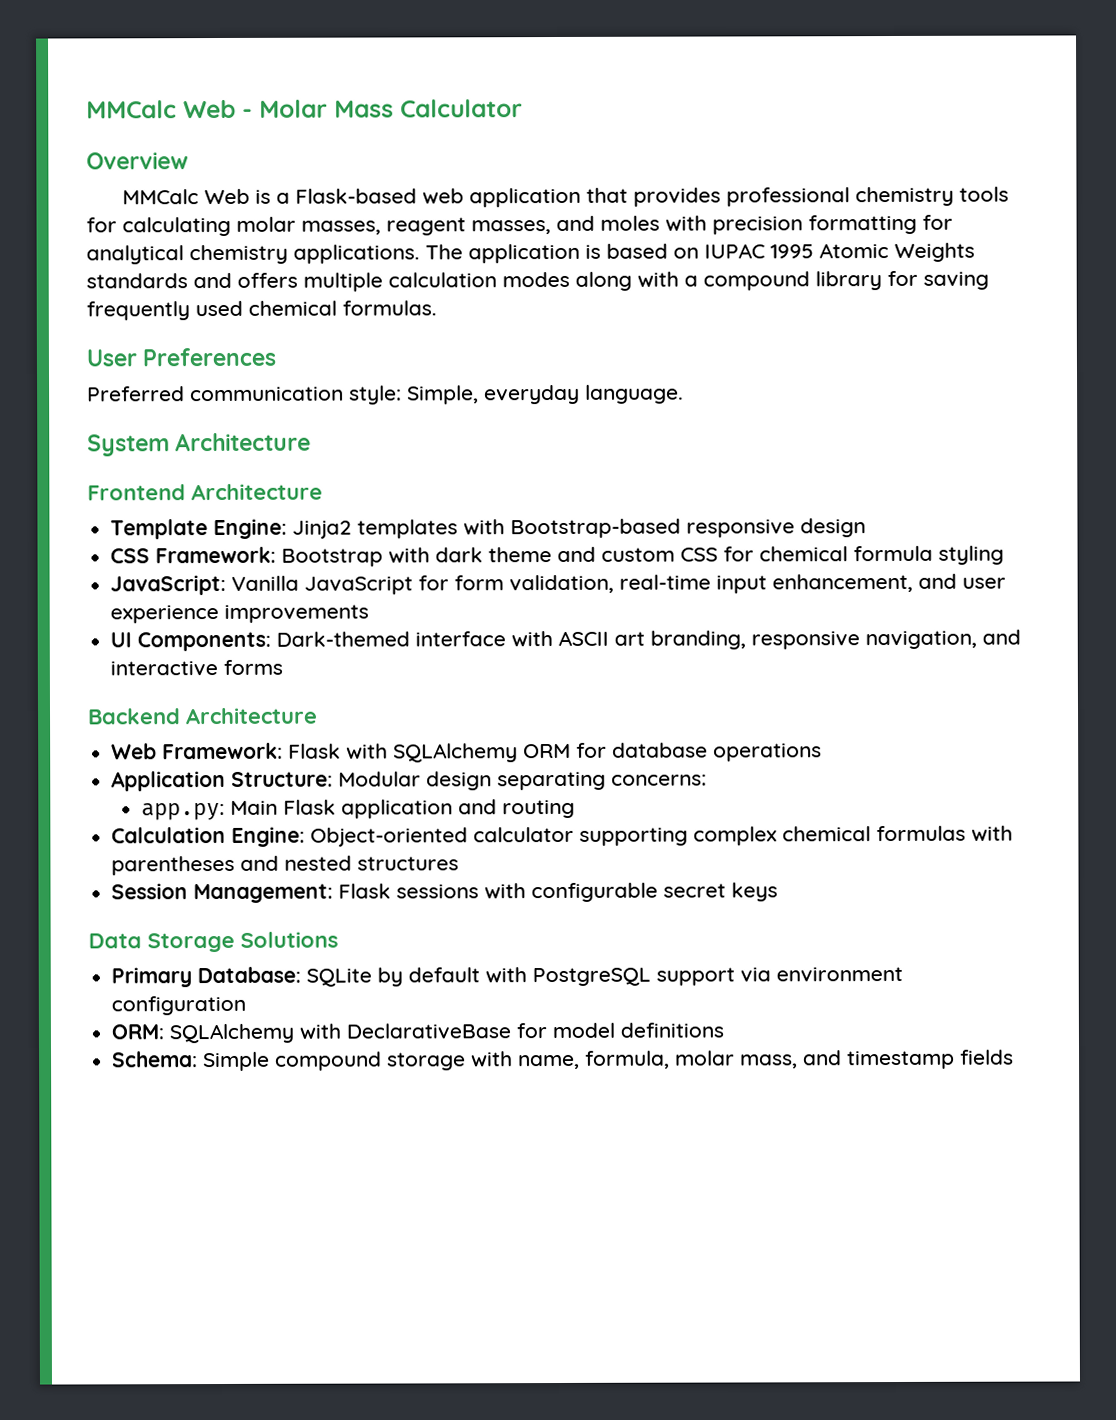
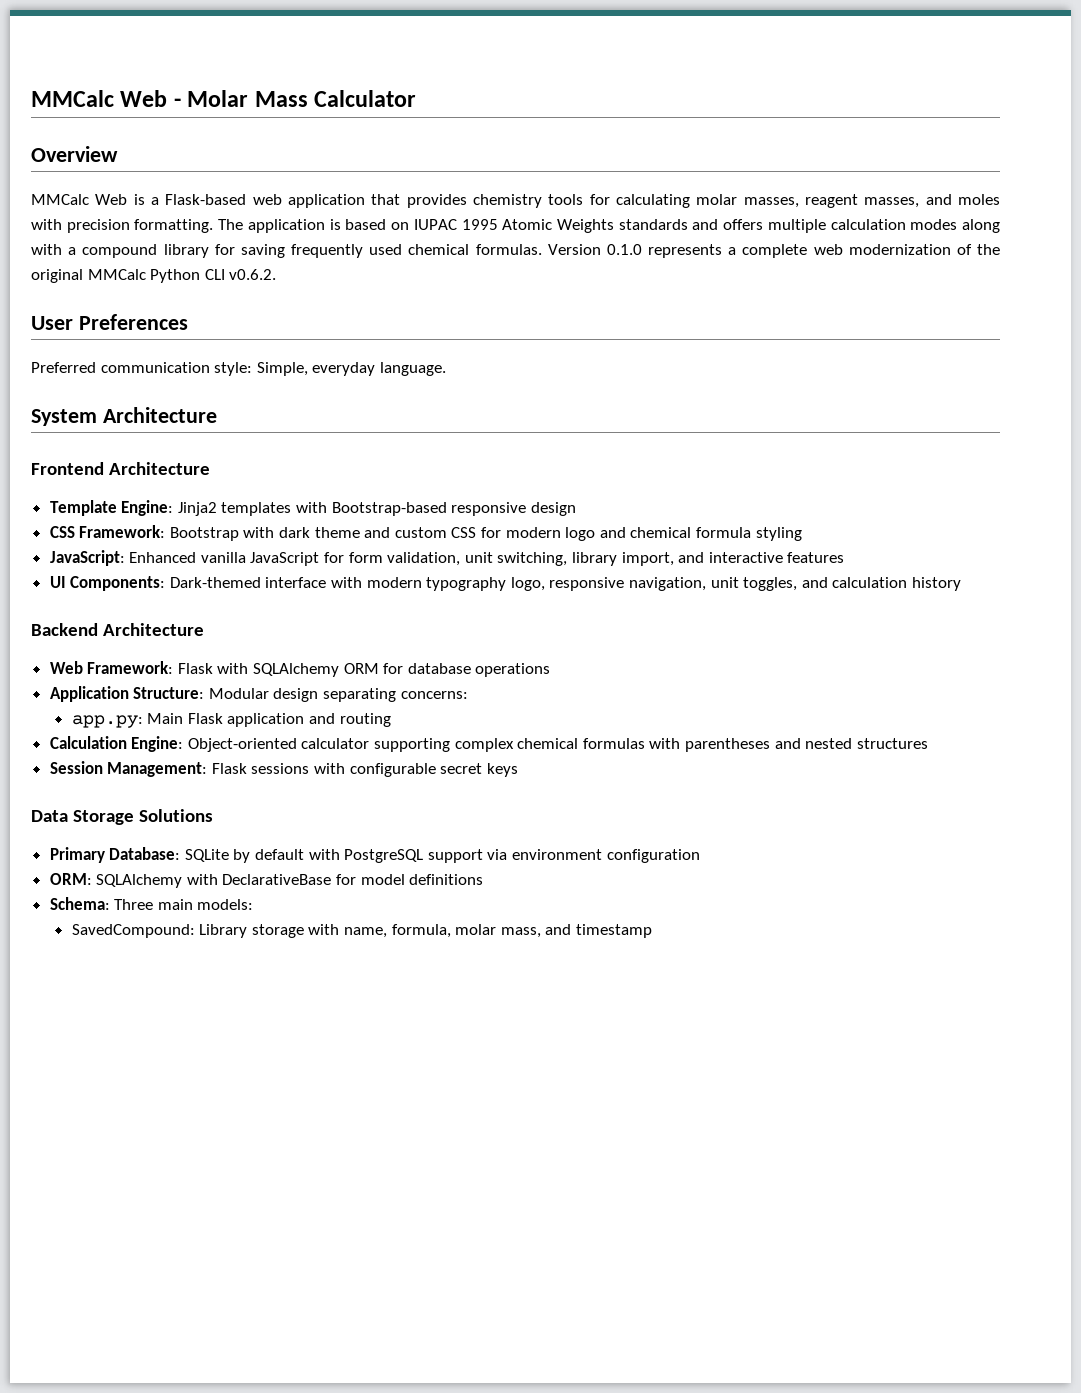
- MMCalc Web is a Flask-based web application that provides professional chemistry tools for calculating molar masses, reagent masses, and moles with precision formatting for analytical chemistry applications.
+ MMCalc Web is a Flask-based web application that provides chemistry tools for calculating molar masses, reagent masses, and moles with precision formatting.
+ Version 0.1.0 represents a complete web modernization of the original MMCalc Python CLI v0.6.2.
- CSS Framework: Bootstrap with dark theme and custom CSS for chemical formula styling
+ CSS Framework: Bootstrap with dark theme and custom CSS for modern logo and chemical formula styling
- JavaScript: Vanilla JavaScript for form validation, real-time input enhancement, and user experience improvements
+ JavaScript: Enhanced vanilla JavaScript for form validation, unit switching, library import, and interactive features
- UI Components: Dark-themed interface with ASCII art branding, responsive navigation, and interactive forms
+ UI Components: Dark-themed interface with modern typography logo, responsive navigation, unit toggles, and calculation history
- Schema: Simple compound storage with name, formula, molar mass, and timestamp fields
+ Schema: Three main models:
+ SavedCompound: Library storage with name, formula, molar mass, and timestamp

